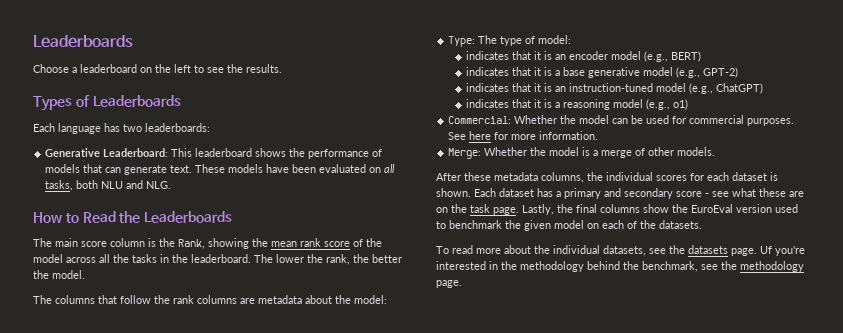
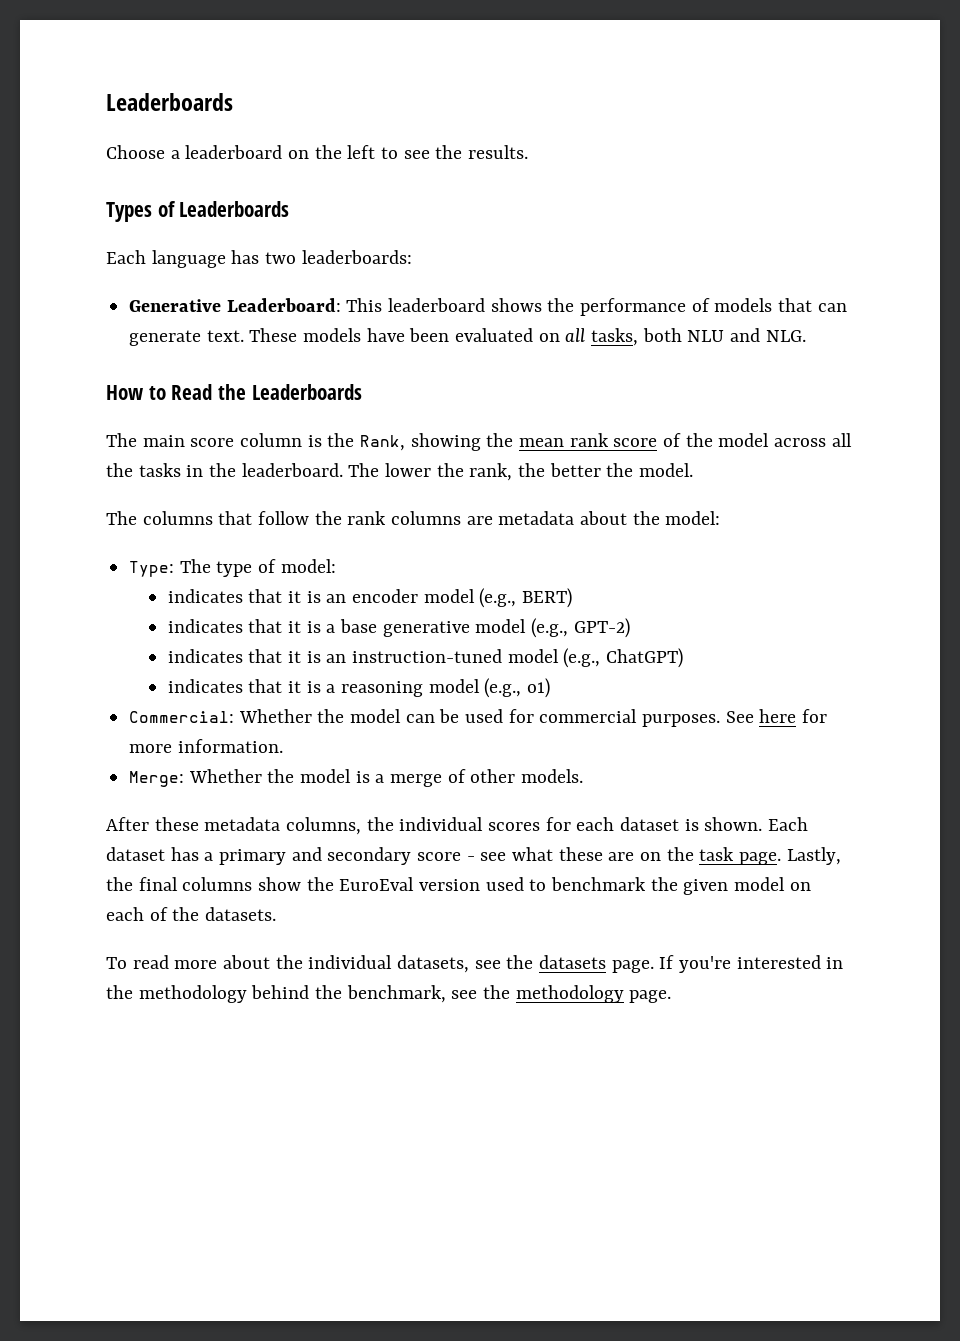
- Uf you're interested in the methodology behind the benchmark, see the methodology page.
+ If you're interested in the methodology behind the benchmark, see the methodology page.

